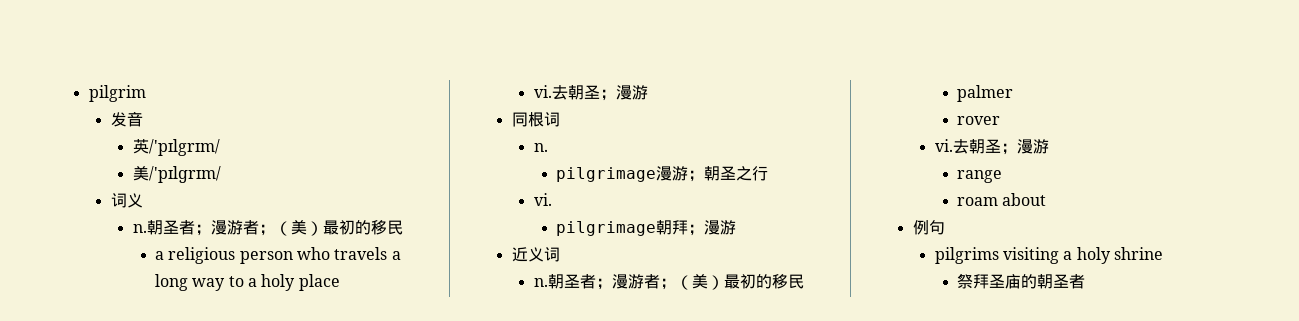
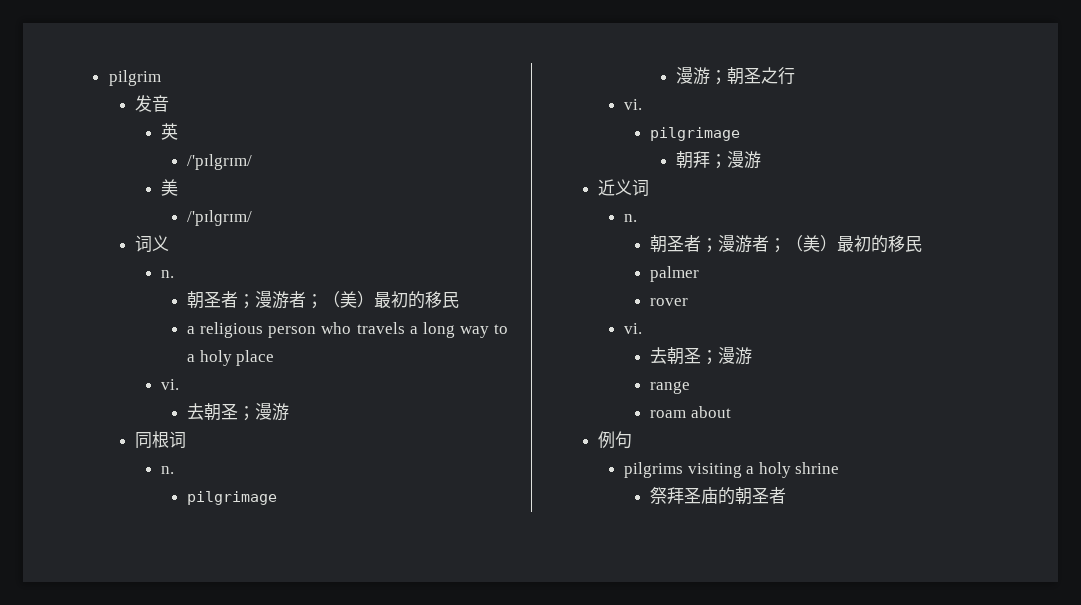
- 英/'pɪlgrɪm/
- 美/'pɪlɡrɪm/
+ 英
+ /'pɪlgrɪm/
+ 美
+ /'pɪlɡrɪm/
  词义
- n.朝圣者；漫游者；（美）最初的移民
+ n.
+ 朝圣者；漫游者；（美）最初的移民
  a religious person who travels a long way to a holy place
- vi.去朝圣；漫游
+ vi.
+ 去朝圣；漫游
  同根词
  n.
- pilgrimage漫游；朝圣之行
+ pilgrimage
+ 漫游；朝圣之行
  vi.
- pilgrimage朝拜；漫游
+ pilgrimage
+ 朝拜；漫游
  近义词
- n.朝圣者；漫游者；（美）最初的移民
+ n.
+ 朝圣者；漫游者；（美）最初的移民
  rover
- vi.去朝圣；漫游
+ vi.
+ 去朝圣；漫游

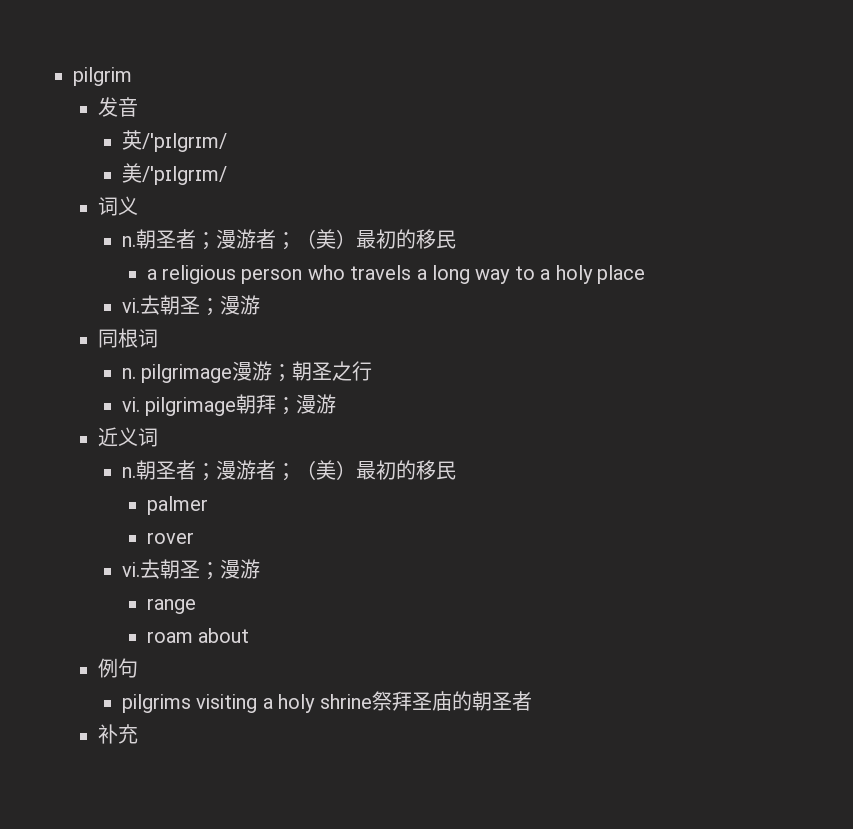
- 英
- /'pɪlgrɪm/
- 美
- /'pɪlɡrɪm/
+ 英/'pɪlgrɪm/
+ 美/'pɪlɡrɪm/
  词义
- n.
- 朝圣者；漫游者；（美）最初的移民
+ n.朝圣者；漫游者；（美）最初的移民
  a religious person who travels a long way to a holy place
- vi.
- 去朝圣；漫游
+ vi.去朝圣；漫游
  同根词
- n.
- pilgrimage
- 漫游；朝圣之行
- vi.
- pilgrimage
- 朝拜；漫游
+ n. pilgrimage漫游；朝圣之行
+ vi. pilgrimage朝拜；漫游
  近义词
- n.
- 朝圣者；漫游者；（美）最初的移民
+ n.朝圣者；漫游者；（美）最初的移民
  rover
- vi.
- 去朝圣；漫游
+ vi.去朝圣；漫游
- pilgrims visiting a holy shrine
- 祭拜圣庙的朝圣者
+ pilgrims visiting a holy shrine祭拜圣庙的朝圣者
+ 补充

